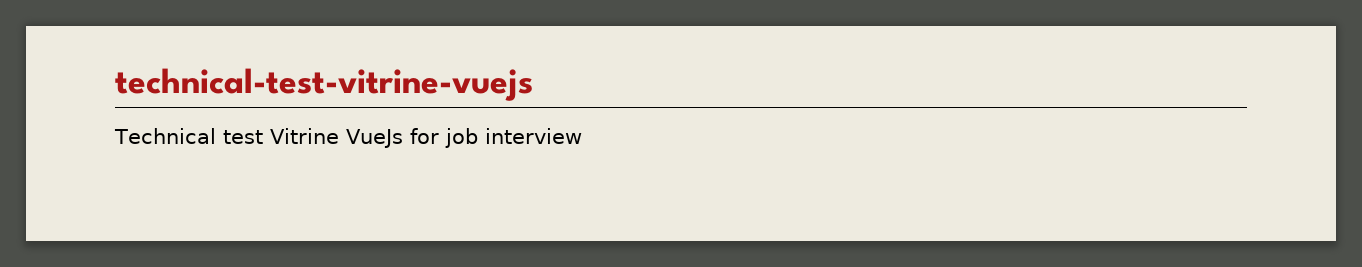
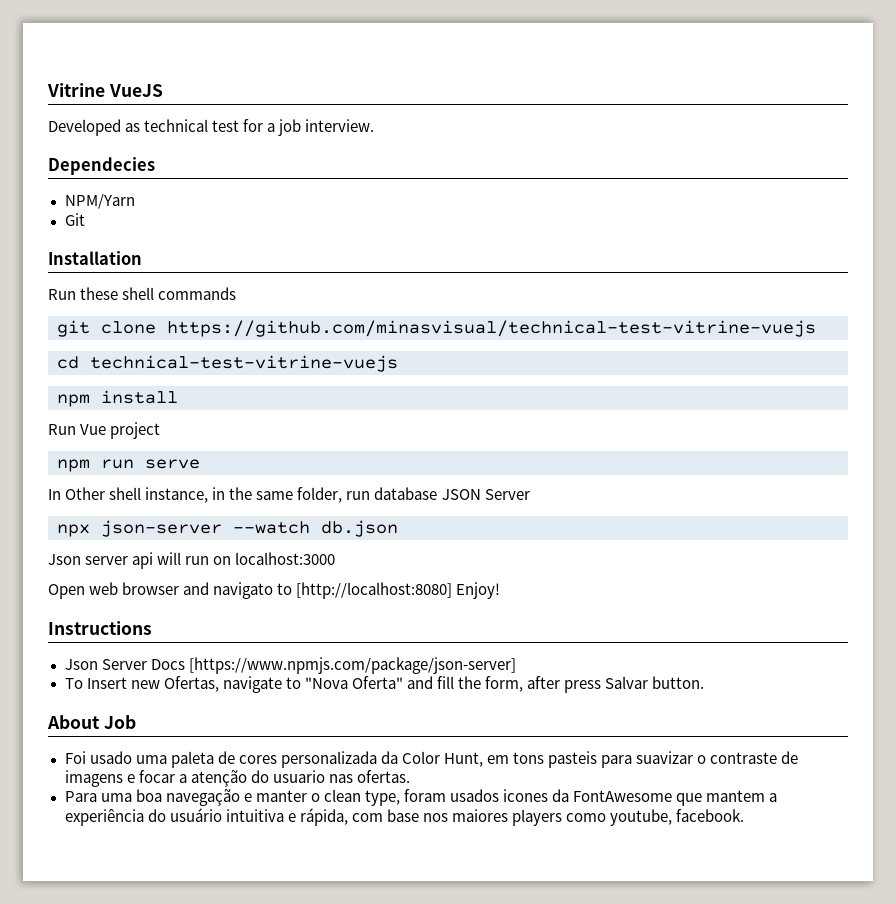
- technical-test-vitrine-vuejs
- Technical test Vitrine VueJs for job interview
+ Vitrine VueJS
+ Developed as technical test for a job interview.
+ Dependecies
+ NPM/Yarn
+ Git
+ Installation
+ Run these shell commands
+ git clone https://github.com/minasvisual/technical-test-vitrine-vuejs
+ cd technical-test-vitrine-vuejs
+ npm install
+ Run Vue project
+ npm run serve
+ In Other shell instance, in the same folder, run database JSON Server
+ npx json-server --watch db.json
+ Json server api will run on localhost:3000
+ Open web browser and navigato to [http://localhost:8080] Enjoy!
+ Instructions
+ Json Server Docs [https://www.npmjs.com/package/json-server]
+ To Insert new Ofertas, navigate to "Nova Oferta" and fill the form, after press Salvar button.
+ About Job
+ Foi usado uma paleta de cores personalizada da Color Hunt, em tons pasteis para suavizar o contraste de imagens e focar a atenção do usuario nas ofertas.
+ Para uma boa navegação e manter o clean type, foram usados icones da FontAwesome que mantem a experiência do usuário intuitiva e rápida, com base nos maiores players como youtube, facebook.

